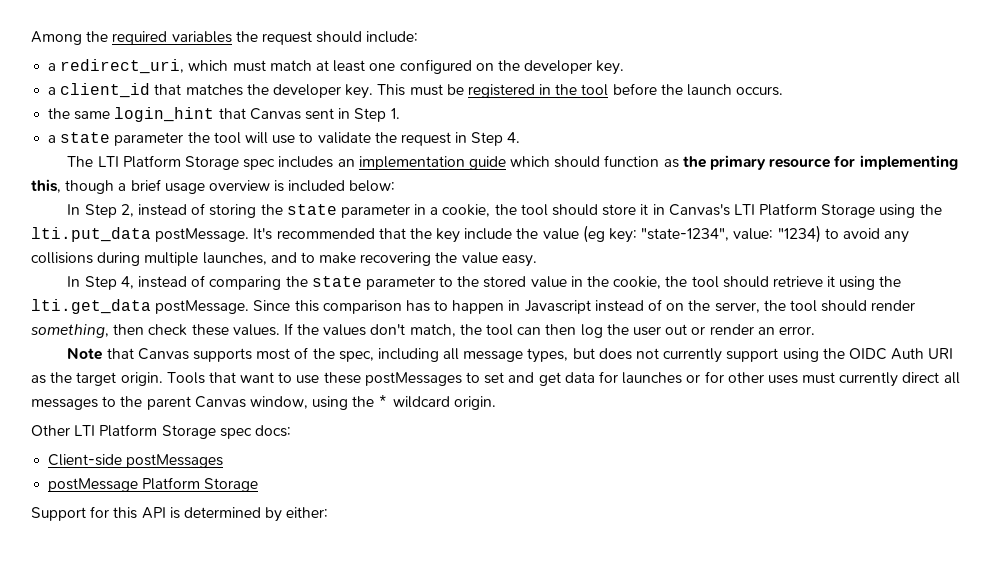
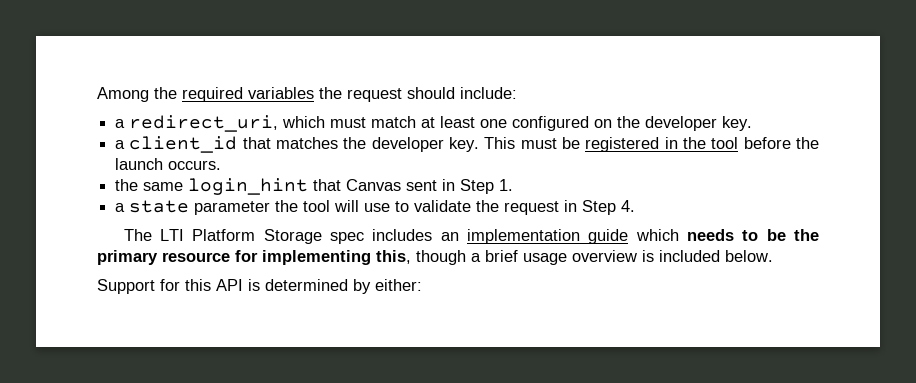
- The LTI Platform Storage spec includes an implementation guide which should function as the primary resource for implementing this, though a brief usage overview is included below:
- In Step 2, instead of storing the state parameter in a cookie, the tool should store it in Canvas's LTI Platform Storage using the lti.put_data postMessage. It's recommended that the key include the value (eg key: "state-1234", value: "1234) to avoid any collisions during multiple launches, and to make recovering the value easy.
- In Step 4, instead of comparing the state parameter to the stored value in the cookie, the tool should retrieve it using the lti.get_data postMessage. Since this comparison has to happen in Javascript instead of on the server, the tool should render something, then check these values. If the values don't match, the tool can then log the user out or render an error.
- Note that Canvas supports most of the spec, including all message types, but does not currently support using the OIDC Auth URI as the target origin. Tools that want to use these postMessages to set and get data for launches or for other uses must currently direct all messages to the parent Canvas window, using the * wildcard origin.
- Other LTI Platform Storage spec docs:
- Client-side postMessages
- postMessage Platform Storage
+ The LTI Platform Storage spec includes an implementation guide which needs to be the primary resource for implementing this, though a brief usage overview is included below.

